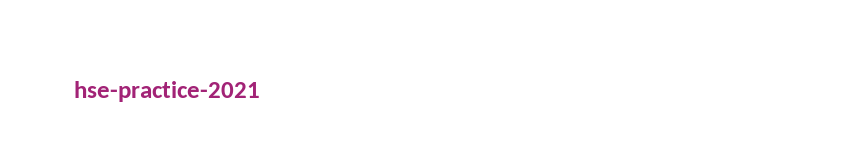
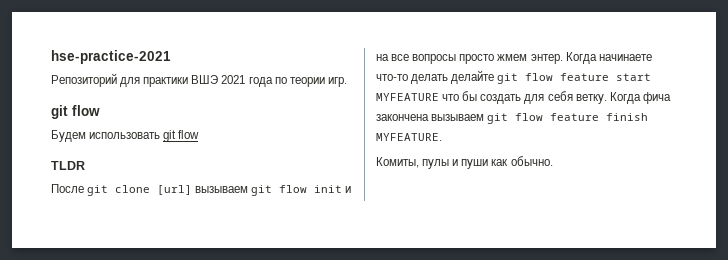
+ Репозиторий для практики ВШЭ 2021 года по теории игр.
+ git flow
+ Будем использовать git flow
+ TLDR
+ После git clone [url] вызываем git flow init и на все вопросы просто жмем энтер. Когда начинаете что-то делать делайте git flow feature start MYFEATURE что бы создать для себя ветку. Когда фича закончена вызываем git flow feature finish MYFEATURE.
+ Комиты, пулы и пуши как обычно.

